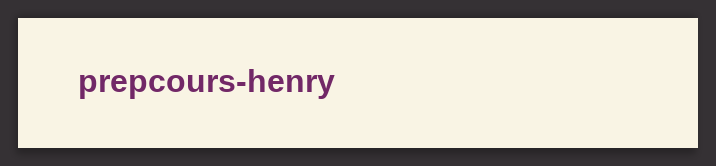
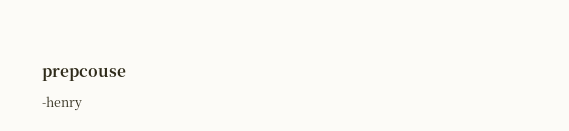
- prepcours-henry
+ prepcouse
+ -henry

